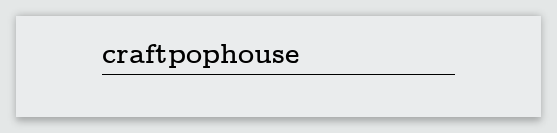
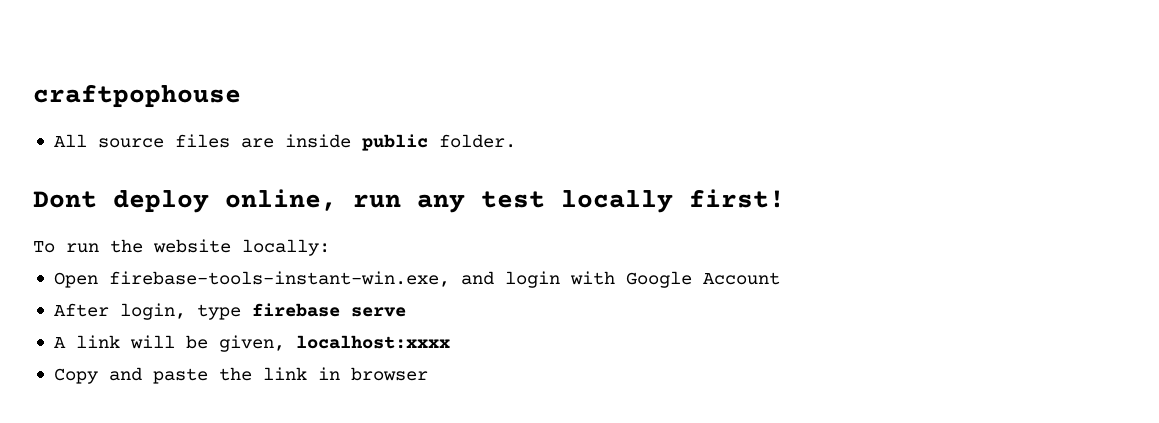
+ All source files are inside public folder.
+ Dont deploy online, run any test locally first!
+ To run the website locally:
+ Open firebase-tools-instant-win.exe, and login with Google Account
+ After login, type firebase serve
+ A link will be given, localhost:xxxx
+ Copy and paste the link in browser

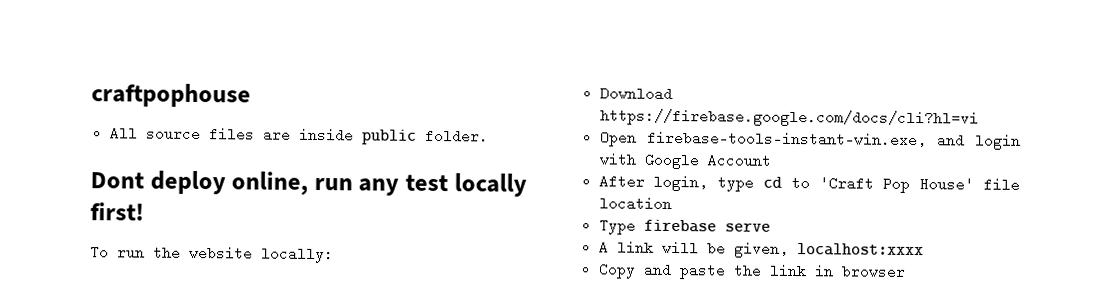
+ Download https://firebase.google.com/docs/cli?hl=vi
- After login, type firebase serve
+ After login, type cd to 'Craft Pop House' file location
+ Type firebase serve

